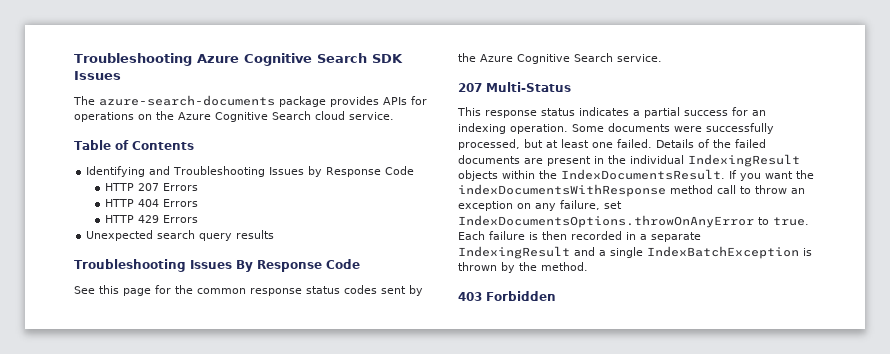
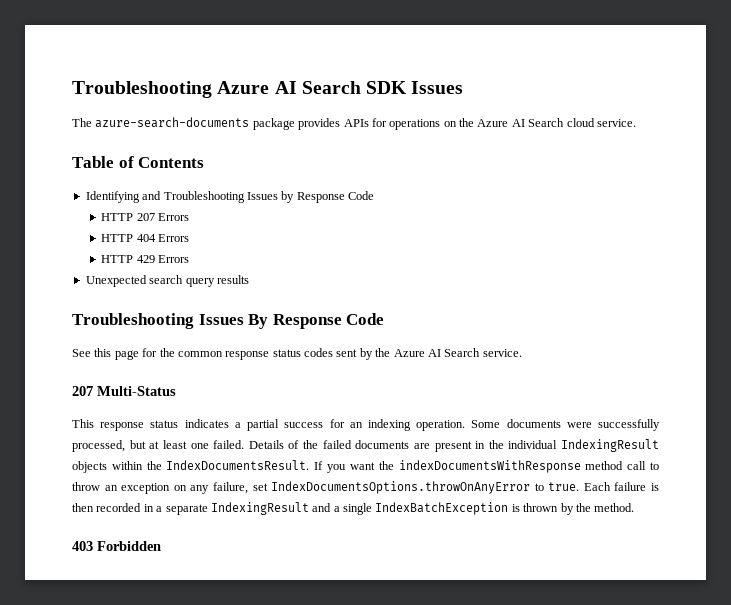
- Troubleshooting Azure Cognitive Search SDK Issues
+ Troubleshooting Azure AI Search SDK Issues
- The azure-search-documents package provides APIs for operations on the Azure Cognitive Search cloud service.
+ The azure-search-documents package provides APIs for operations on the Azure AI Search cloud service.
- See this page for the common response status codes sent by the Azure Cognitive Search service.
+ See this page for the common response status codes sent by the Azure AI Search service.

